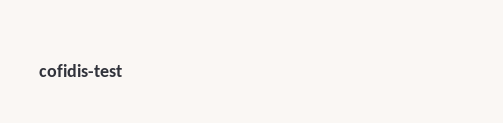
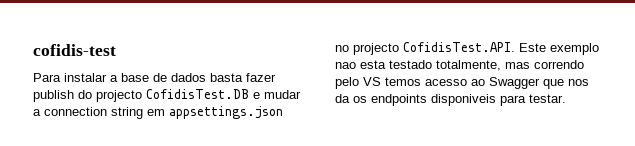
+ Para instalar a base de dados basta fazer publish do projecto CofidisTest.DB e mudar a connection string em appsettings.json no projecto CofidisTest.API. Este exemplo nao esta testado totalmente, mas correndo pelo VS temos acesso ao Swagger que nos da os endpoints disponiveis para testar.

